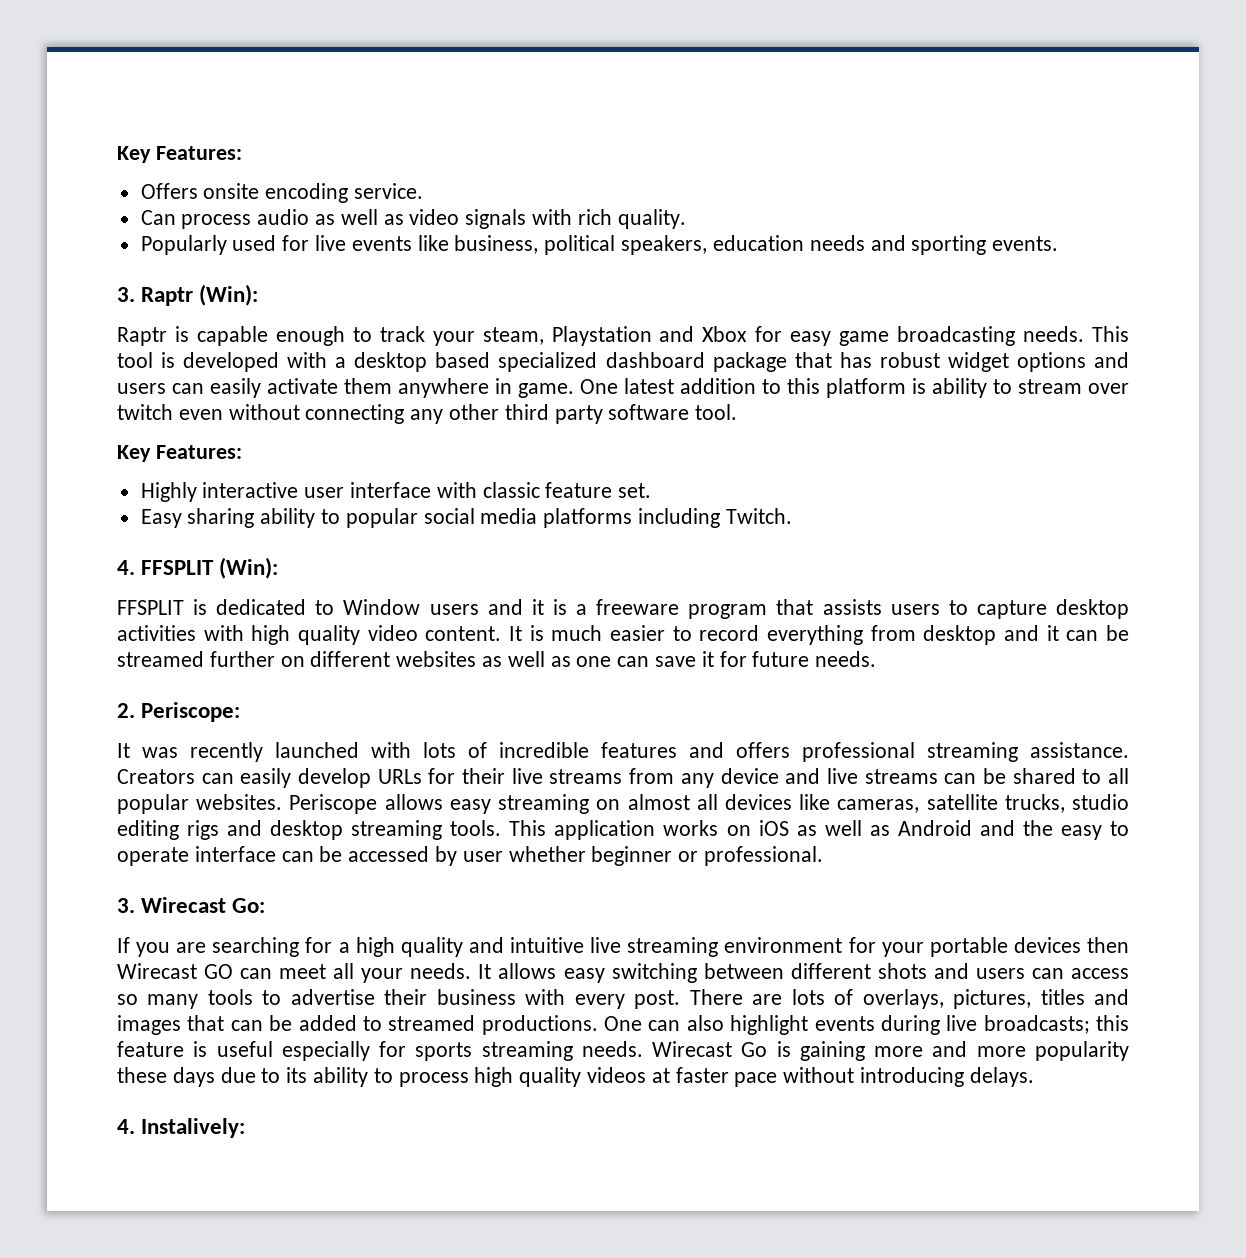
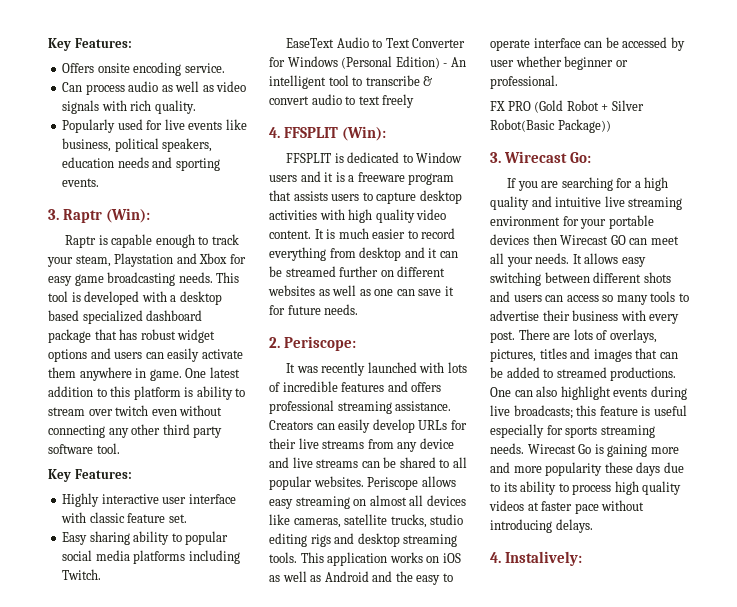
+ EaseText Audio to Text Converter for Windows (Personal Edition) - An intelligent tool to transcribe & convert audio to text freely
+ FX PRO (Gold Robot + Silver Robot(Basic Package))

